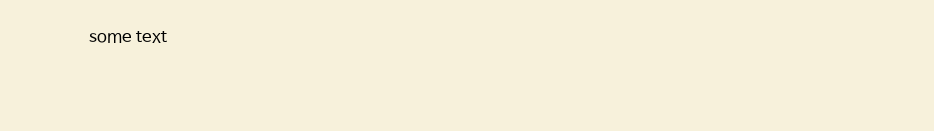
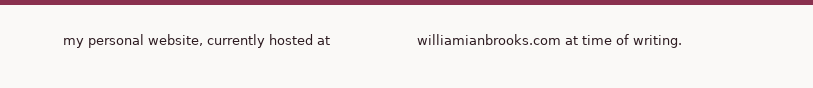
- some text
+ my personal website, currently hosted at williamianbrooks.com at time of writing.

